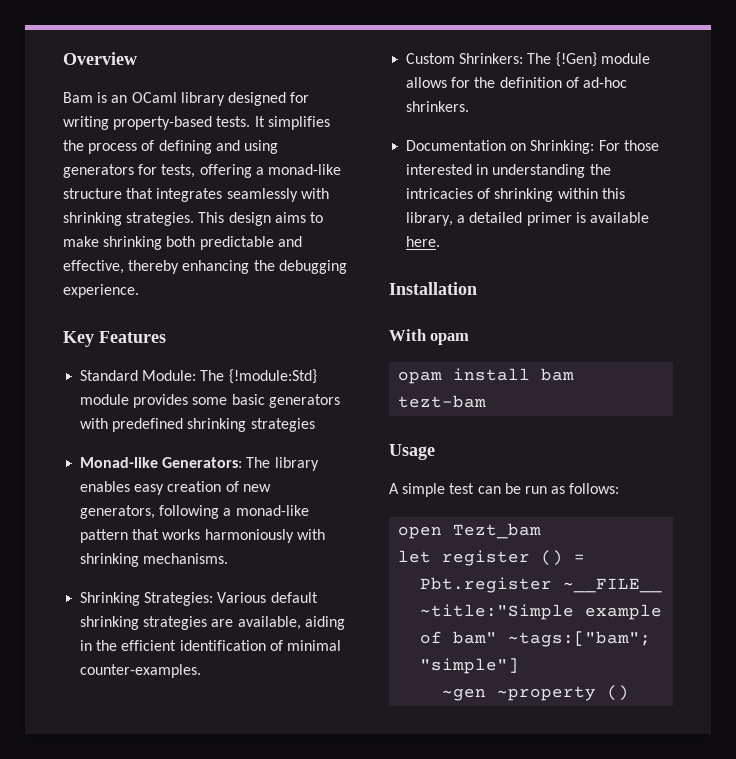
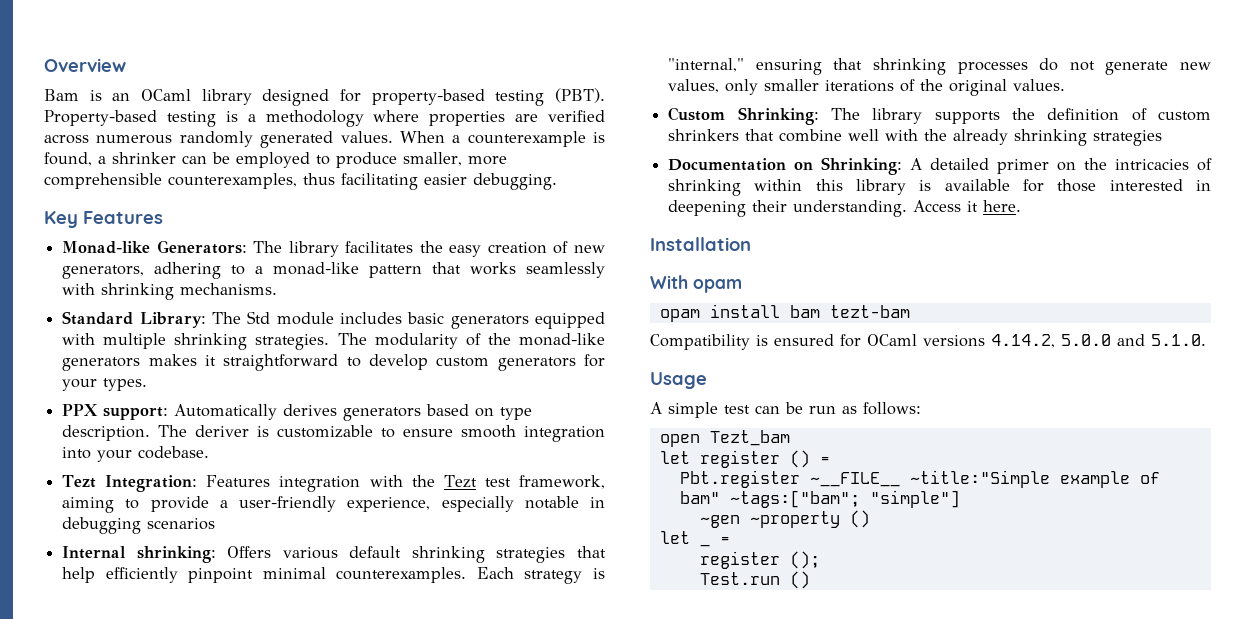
- Bam is an OCaml library designed for writing property-based tests. It simplifies the process of defining and using generators for tests, offering a monad-like structure that integrates seamlessly with shrinking strategies. This design aims to make shrinking both predictable and effective, thereby enhancing the debugging experience.
+ Bam is an OCaml library designed for property-based testing (PBT). Property-based testing is a methodology where properties are verified across numerous randomly generated values. When a counterexample is found, a shrinker can be employed to produce smaller, more comprehensible counterexamples, thus facilitating easier debugging.
  Key Features
- Standard Module: The {!module:Std} module provides some basic generators with predefined shrinking strategies
- Monad-like Generators: The library enables easy creation of new generators, following a monad-like pattern that works harmoniously with shrinking mechanisms.
+ Monad-like Generators: The library facilitates the easy creation of new generators, adhering to a monad-like pattern that works seamlessly with shrinking mechanisms.
- Shrinking Strategies: Various default shrinking strategies are available, aiding in the efficient identification of minimal counter-examples.
- Custom Shrinkers: The {!Gen} module allows for the definition of ad-hoc shrinkers.
- Documentation on Shrinking: For those interested in understanding the intricacies of shrinking within this library, a detailed primer is available here.
+ Standard Library: The Std module includes basic generators equipped with multiple shrinking strategies. The modularity of the monad-like generators makes it straightforward to develop custom generators for your types.
+ PPX support: Automatically derives generators based on type description. The deriver is customizable to ensure smooth integration into your codebase.
+ Tezt Integration: Features integration with the Tezt test framework, aiming to provide a user-friendly experience, especially notable in debugging scenarios
+ Internal shrinking: Offers various default shrinking strategies that help efficiently pinpoint minimal counterexamples. Each strategy is "internal," ensuring that shrinking processes do not generate new values, only smaller iterations of the original values.
+ Custom Shrinking: The library supports the definition of custom shrinkers that combine well with the already shrinking strategies
+ Documentation on Shrinking: A detailed primer on the intricacies of shrinking within this library is available for those interested in deepening their understanding. Access it here.
+ Compatibility is ensured for OCaml versions 4.14.2, 5.0.0 and 5.1.0.
+ let _ =
+ register ();
+ Test.run ()

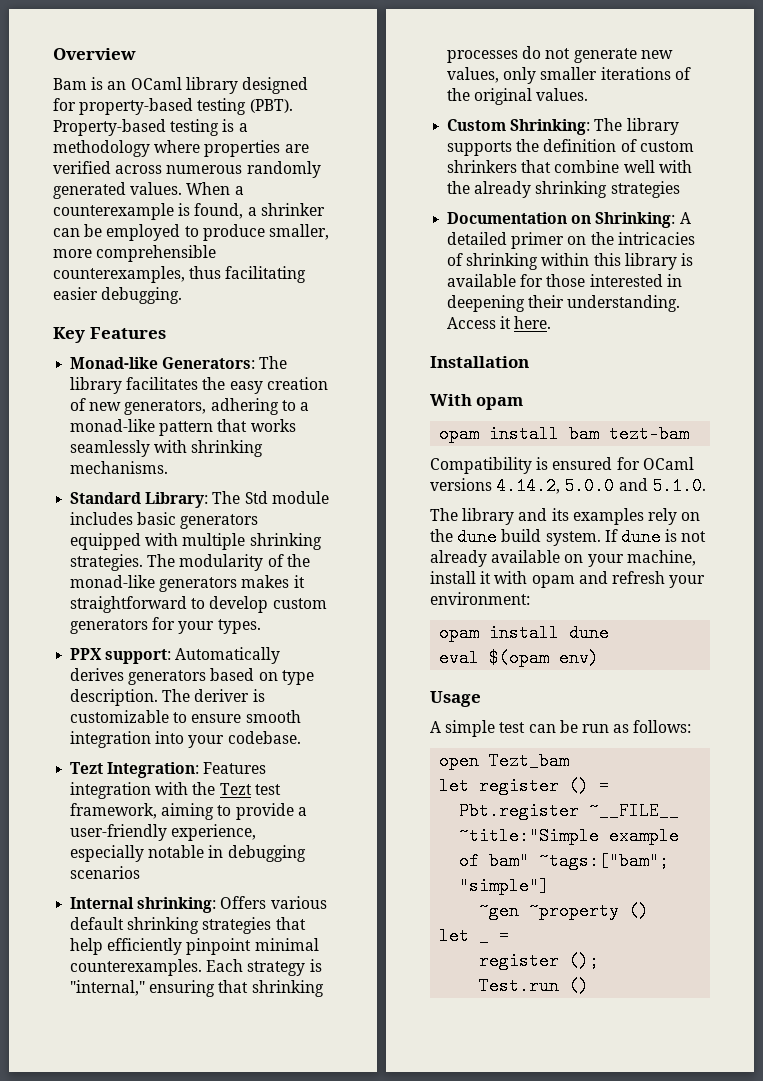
+ The library and its examples rely on the dune build system. If dune is not already available on your machine, install it with opam and refresh your environment:
+ opam install dune
+ eval $(opam env)

